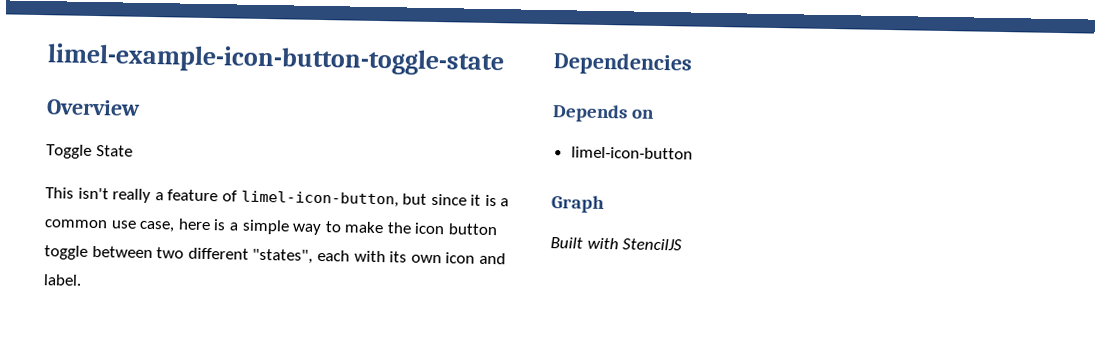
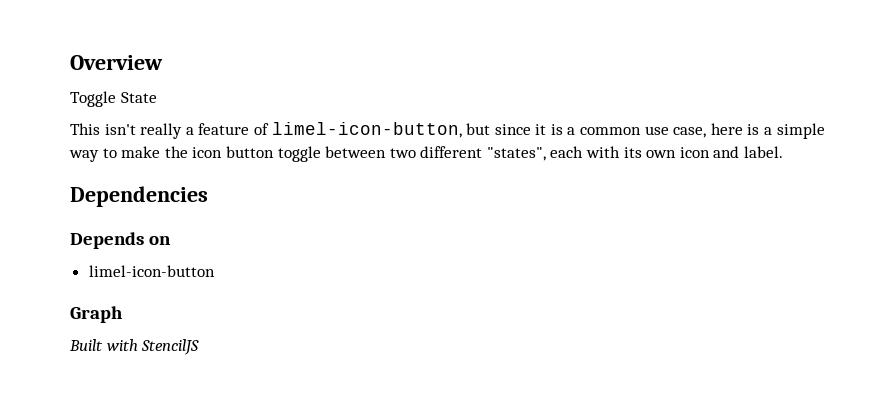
- limel-example-icon-button-toggle-state

